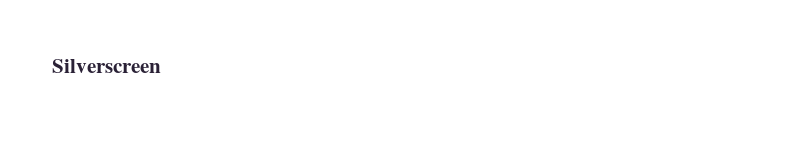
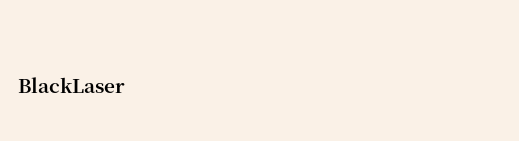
- Silverscreen
+ BlackLaser

